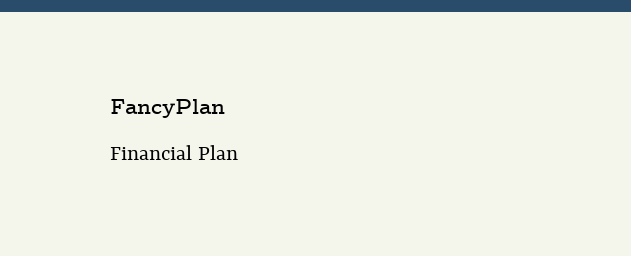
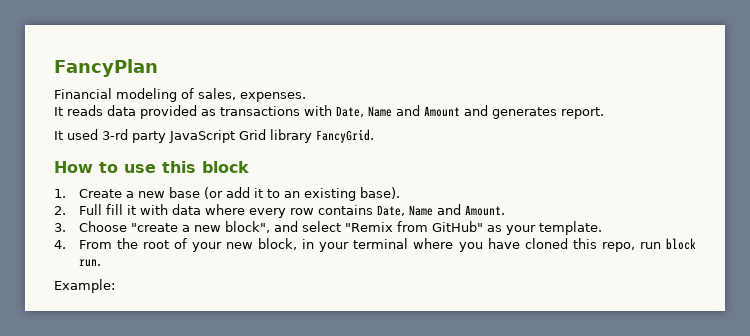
- Financial Plan
+ Financial modeling of sales, expenses.
+ It reads data provided as transactions with Date, Name and Amount and generates report.
+ It used 3-rd party JavaScript Grid library FancyGrid.
+ How to use this block
+ 1. Create a new base (or add it to an existing base).
+ 2. Full fill it with data where every row contains Date, Name and Amount.
+ 3. Choose "create a new block", and select "Remix from GitHub" as your template.
+ 4. From the root of your new block, in your terminal where you have cloned this repo, run block run.
+ Example:

